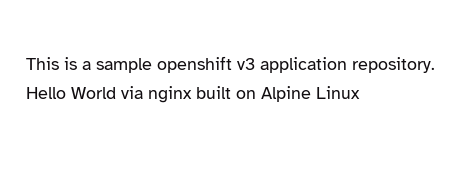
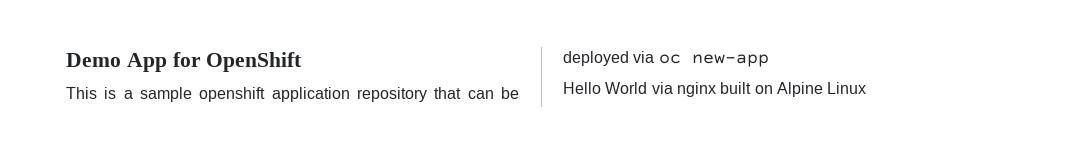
+ Demo App for OpenShift
- This is a sample openshift v3 application repository.
+ This is a sample openshift application repository that can be deployed via oc new-app

